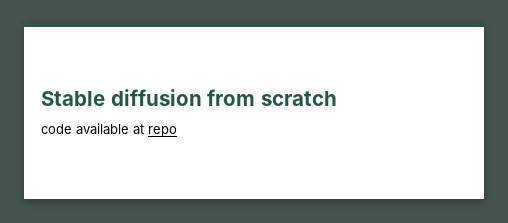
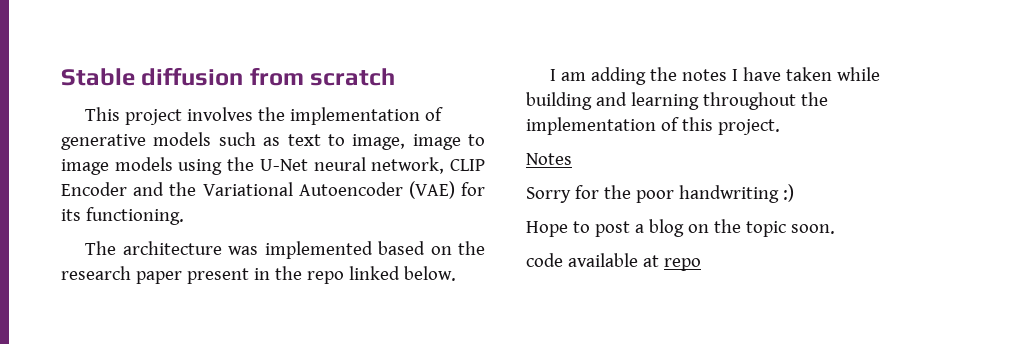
+ This project involves the implementation of generative models such as text to image, image to image models using the U-Net neural network, CLIP Encoder and the Variational Autoencoder (VAE) for its functioning.
+ The architecture was implemented based on the research paper present in the repo linked below.
+ I am adding the notes I have taken while building and learning throughout the implementation of this project.
+ Notes
+ Sorry for the poor handwriting :)
+ Hope to post a blog on the topic soon.

